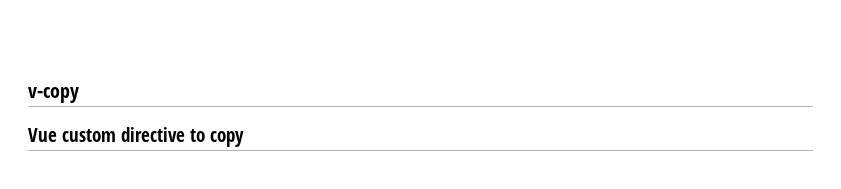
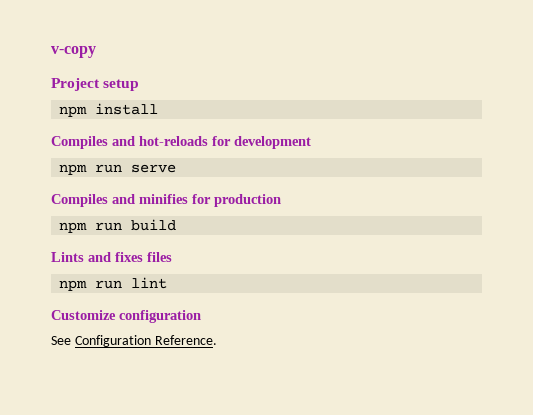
- Vue custom directive to copy
+ Project setup
+ npm install
+ Compiles and hot-reloads for development
+ npm run serve
+ Compiles and minifies for production
+ npm run build
+ Lints and fixes files
+ npm run lint
+ Customize configuration
+ See Configuration Reference.

